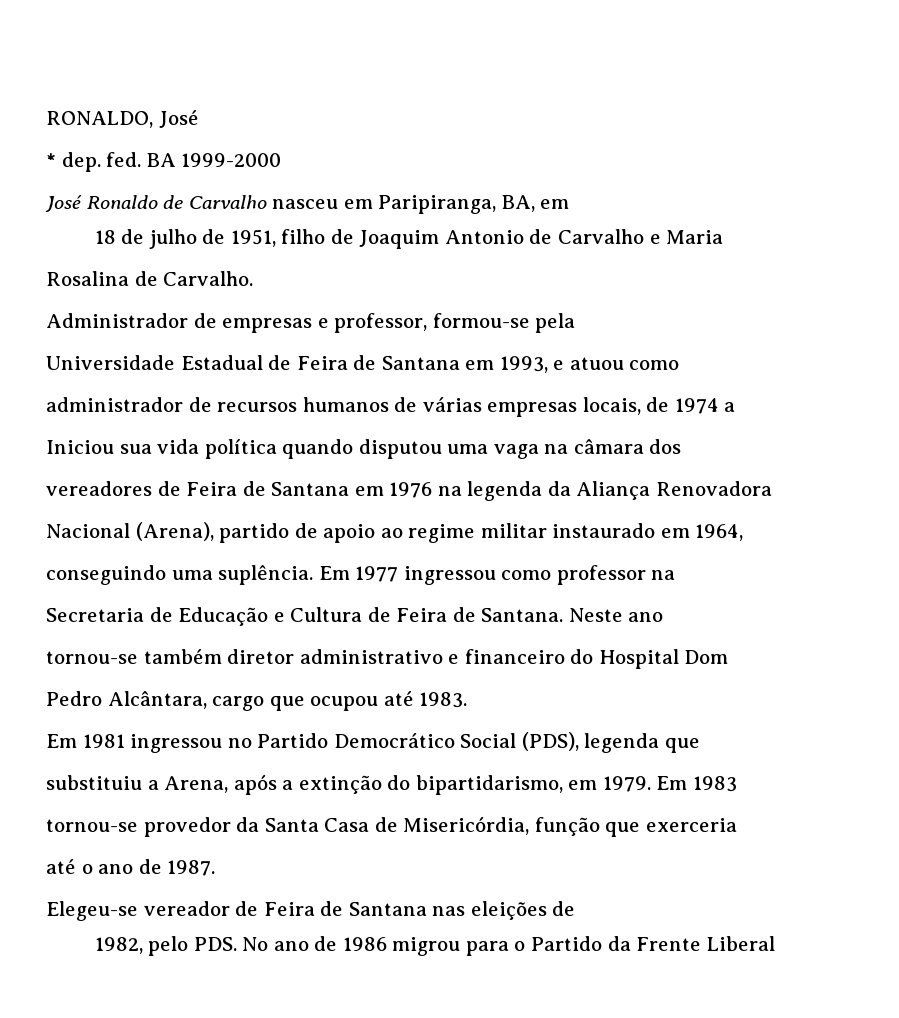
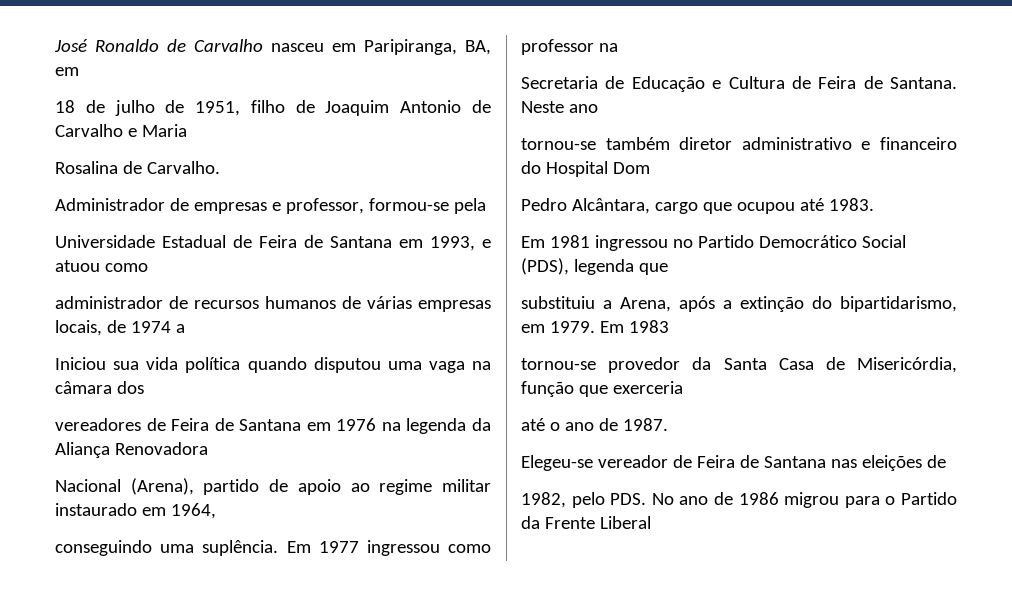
- RONALDO, José
- * dep. fed. BA 1999-2000

